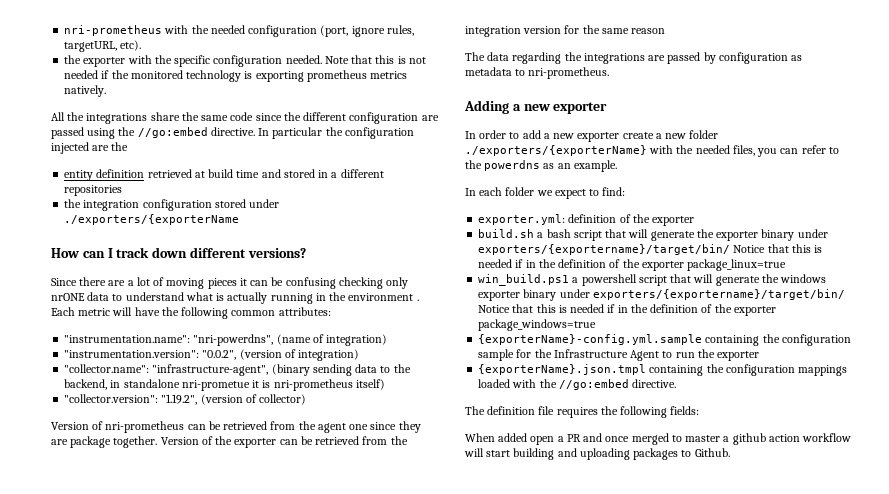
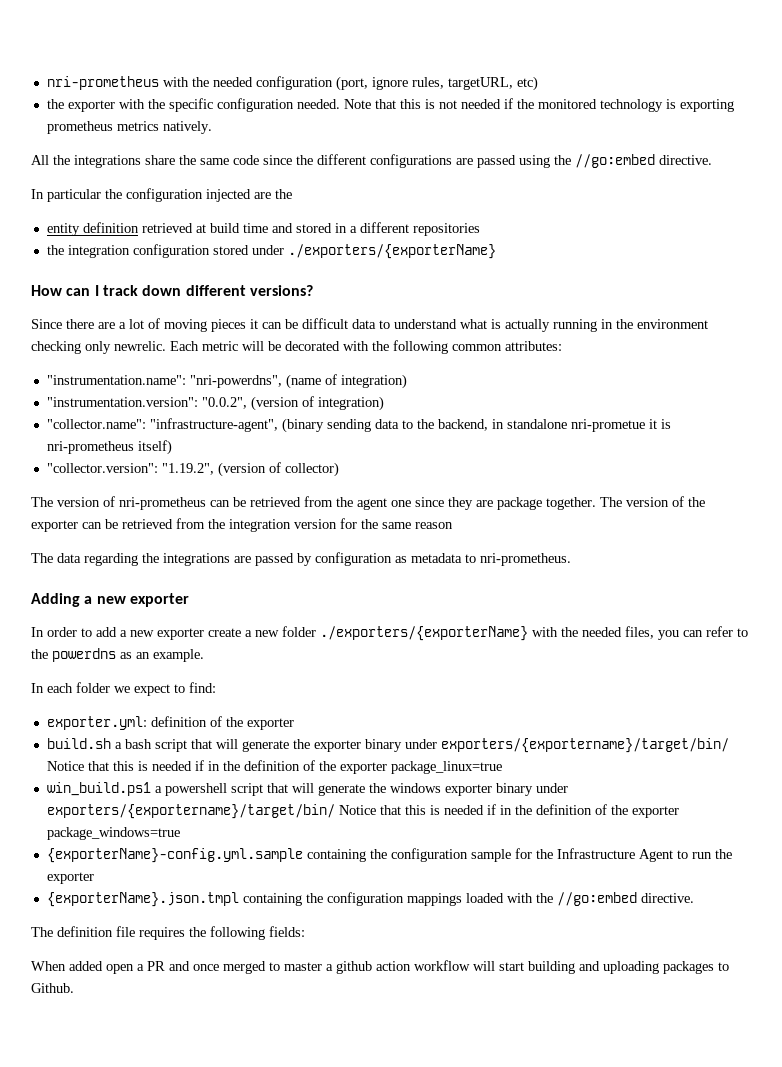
- nri-prometheus with the needed configuration (port, ignore rules, targetURL, etc).
+ nri-prometheus with the needed configuration (port, ignore rules, targetURL, etc)
- All the integrations share the same code since the different configuration are passed using the //go:embed directive. In particular the configuration injected are the
+ All the integrations share the same code since the different configurations are passed using the //go:embed directive.
+ In particular the configuration injected are the
- the integration configuration stored under ./exporters/{exporterName
+ the integration configuration stored under ./exporters/{exporterName}
- Since there are a lot of moving pieces it can be confusing checking only nrONE data to understand what is actually running in the environment . Each metric will have the following common attributes:
+ Since there are a lot of moving pieces it can be difficult data to understand what is actually running in the environment checking only newrelic. Each metric will be decorated with the following common attributes:
- Version of nri-prometheus can be retrieved from the agent one since they are package together.
+ The version of nri-prometheus can be retrieved from the agent one since they are package together.
- Version of the exporter can be retrieved from the integration version for the same reason
+ The version of the exporter can be retrieved from the integration version for the same reason

